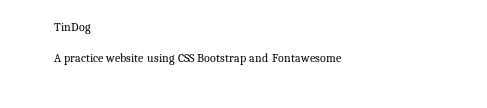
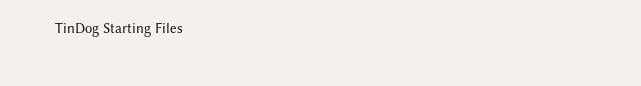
- TinDog
- A practice website using CSS Bootstrap and Fontawesome
+ TinDog Starting Files

